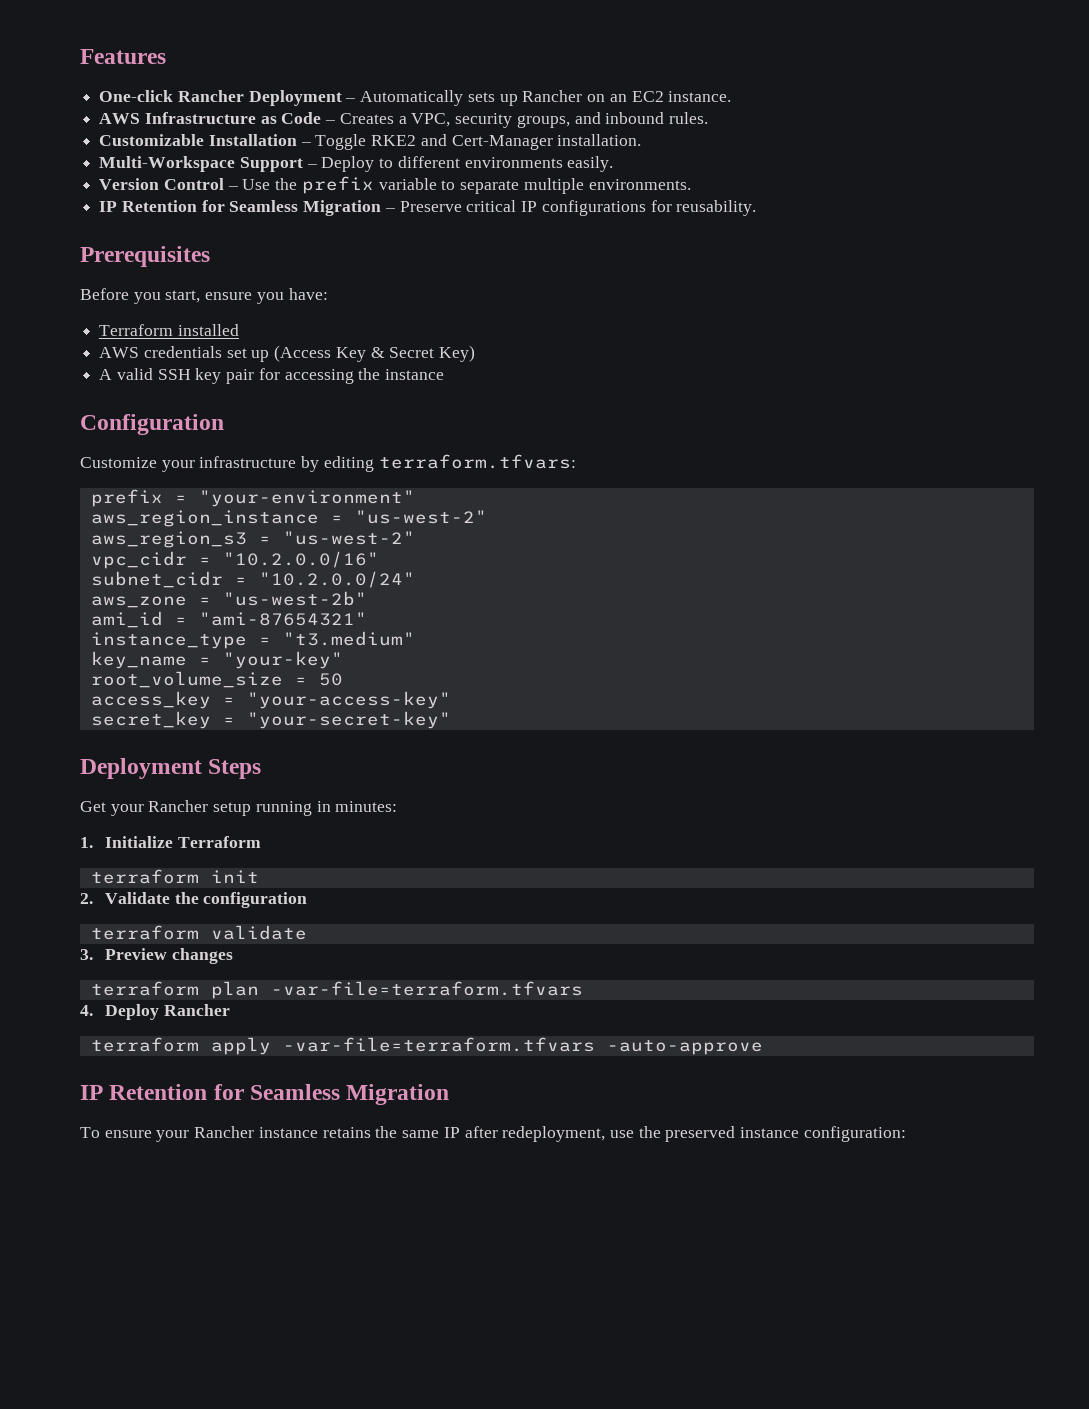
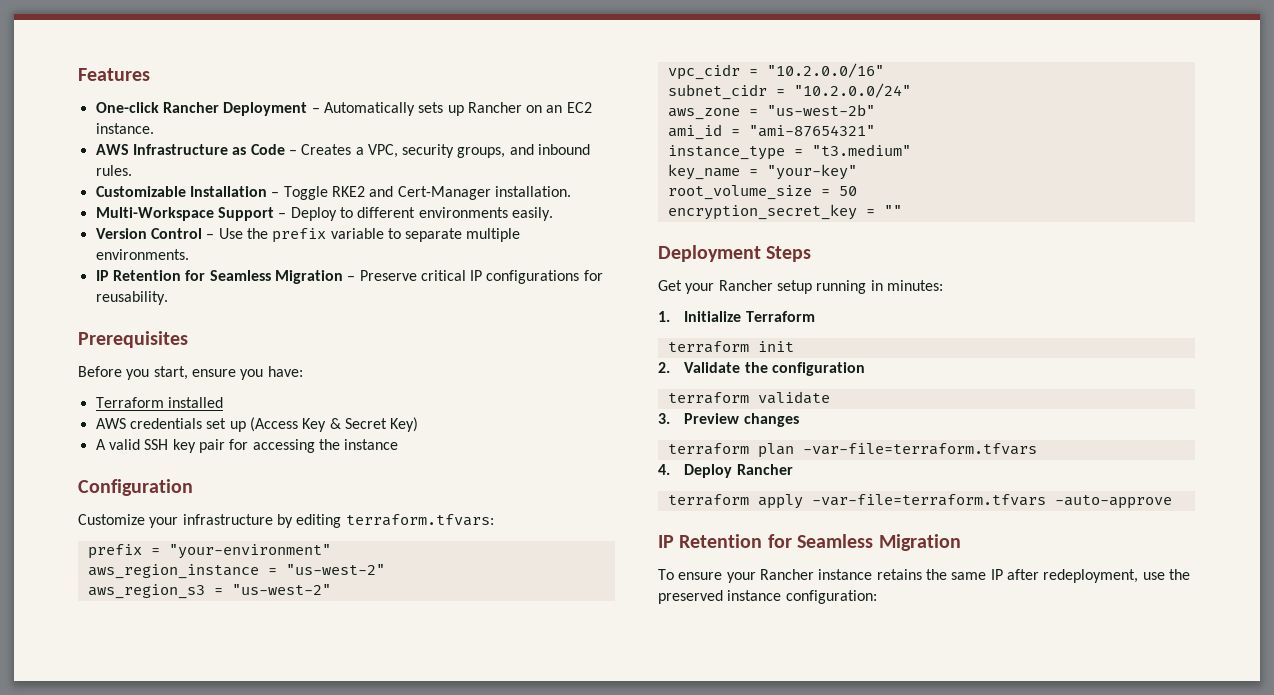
- access_key = "your-access-key"
- secret_key = "your-secret-key"
+ encryption_secret_key = ""

